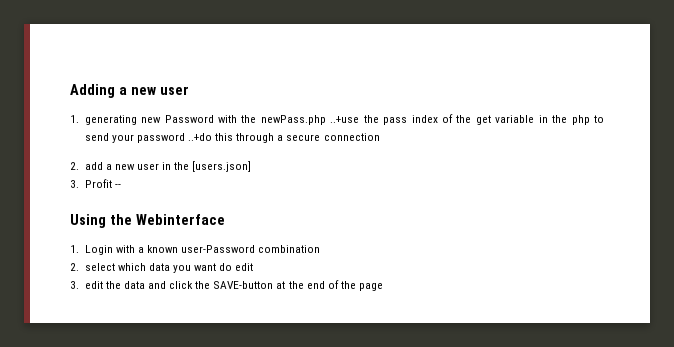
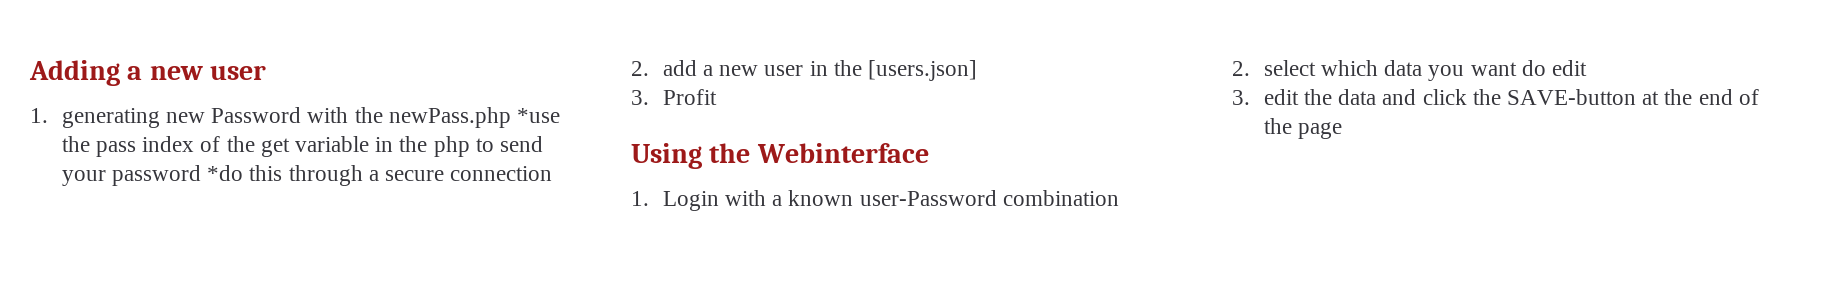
- 1. generating new Password with the newPass.php ..+use the pass index of the get variable in the php to send your password ..+do this through a secure connection
+ 1. generating new Password with the newPass.php *use the pass index of the get variable in the php to send your password *do this through a secure connection
- 3. Profit --
+ 3. Profit

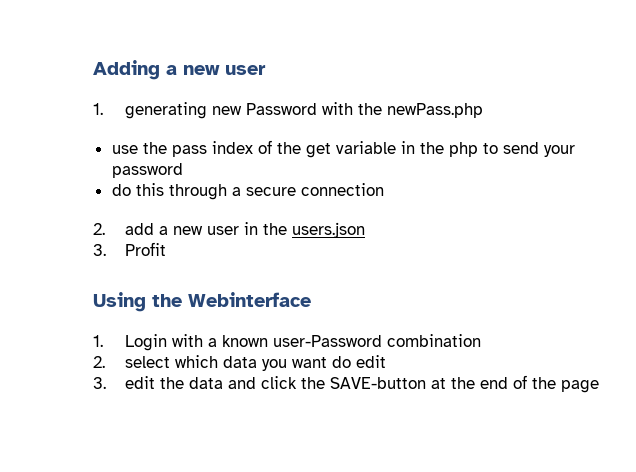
- 1. generating new Password with the newPass.php *use the pass index of the get variable in the php to send your password *do this through a secure connection
+ 1. generating new Password with the newPass.php
+ use the pass index of the get variable in the php to send your password
+ do this through a secure connection
- 2. add a new user in the [users.json]
+ 2. add a new user in the users.json

